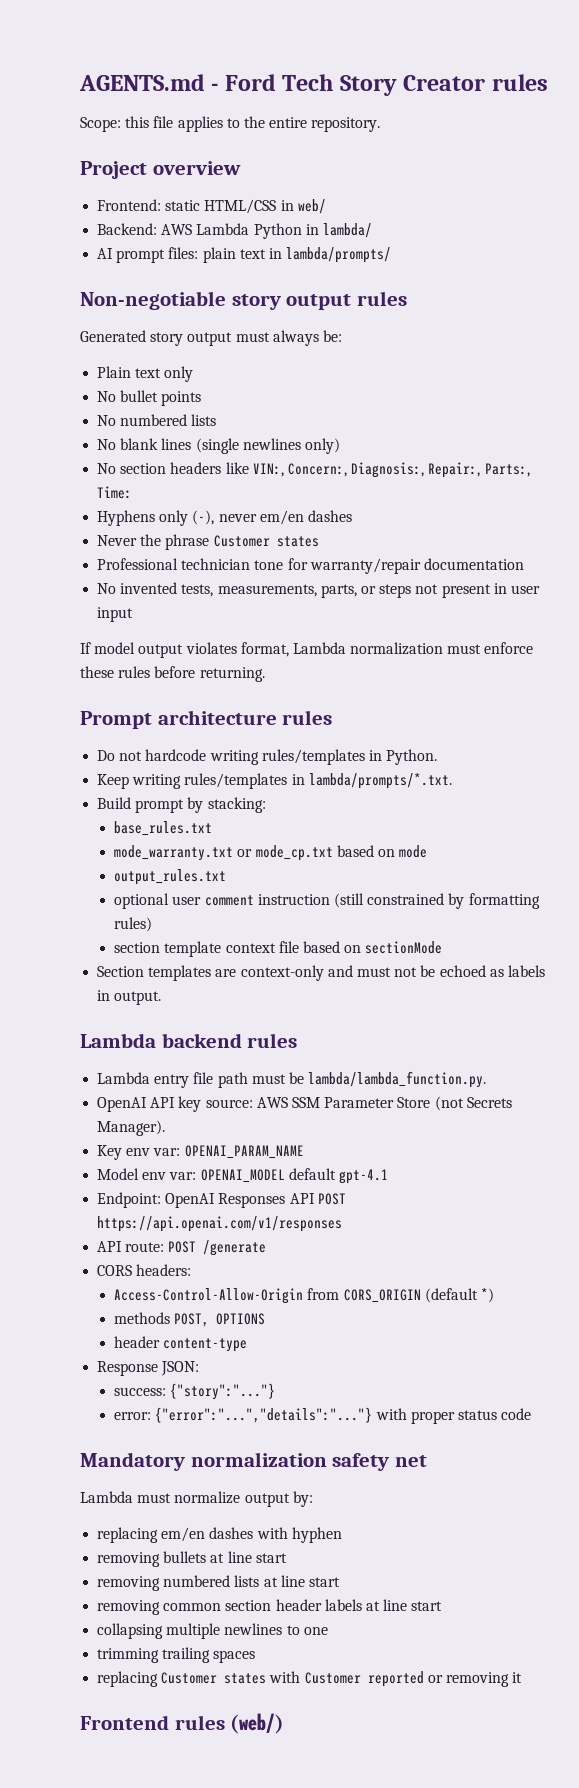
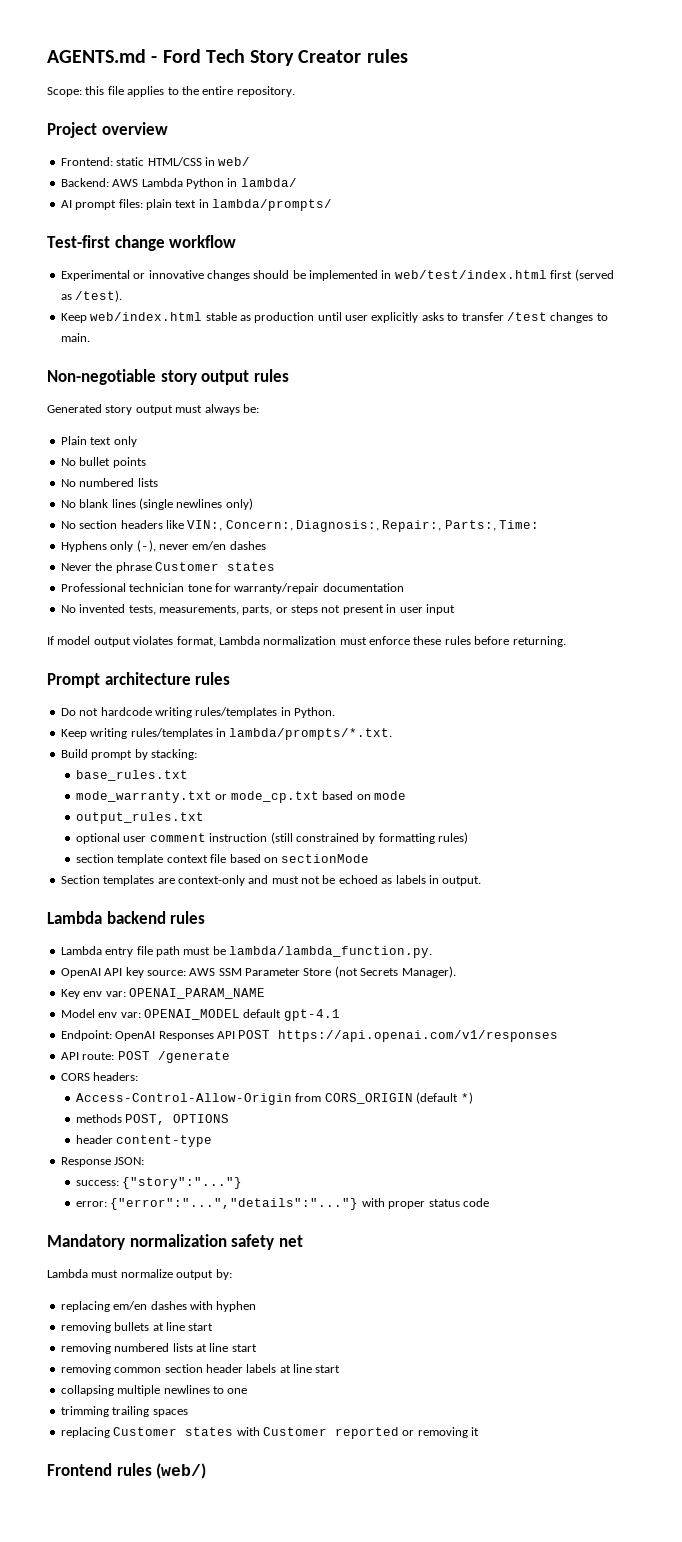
+ Test-first change workflow
+ Experimental or innovative changes should be implemented in web/test/index.html first (served as /test).
+ Keep web/index.html stable as production until user explicitly asks to transfer /test changes to main.

